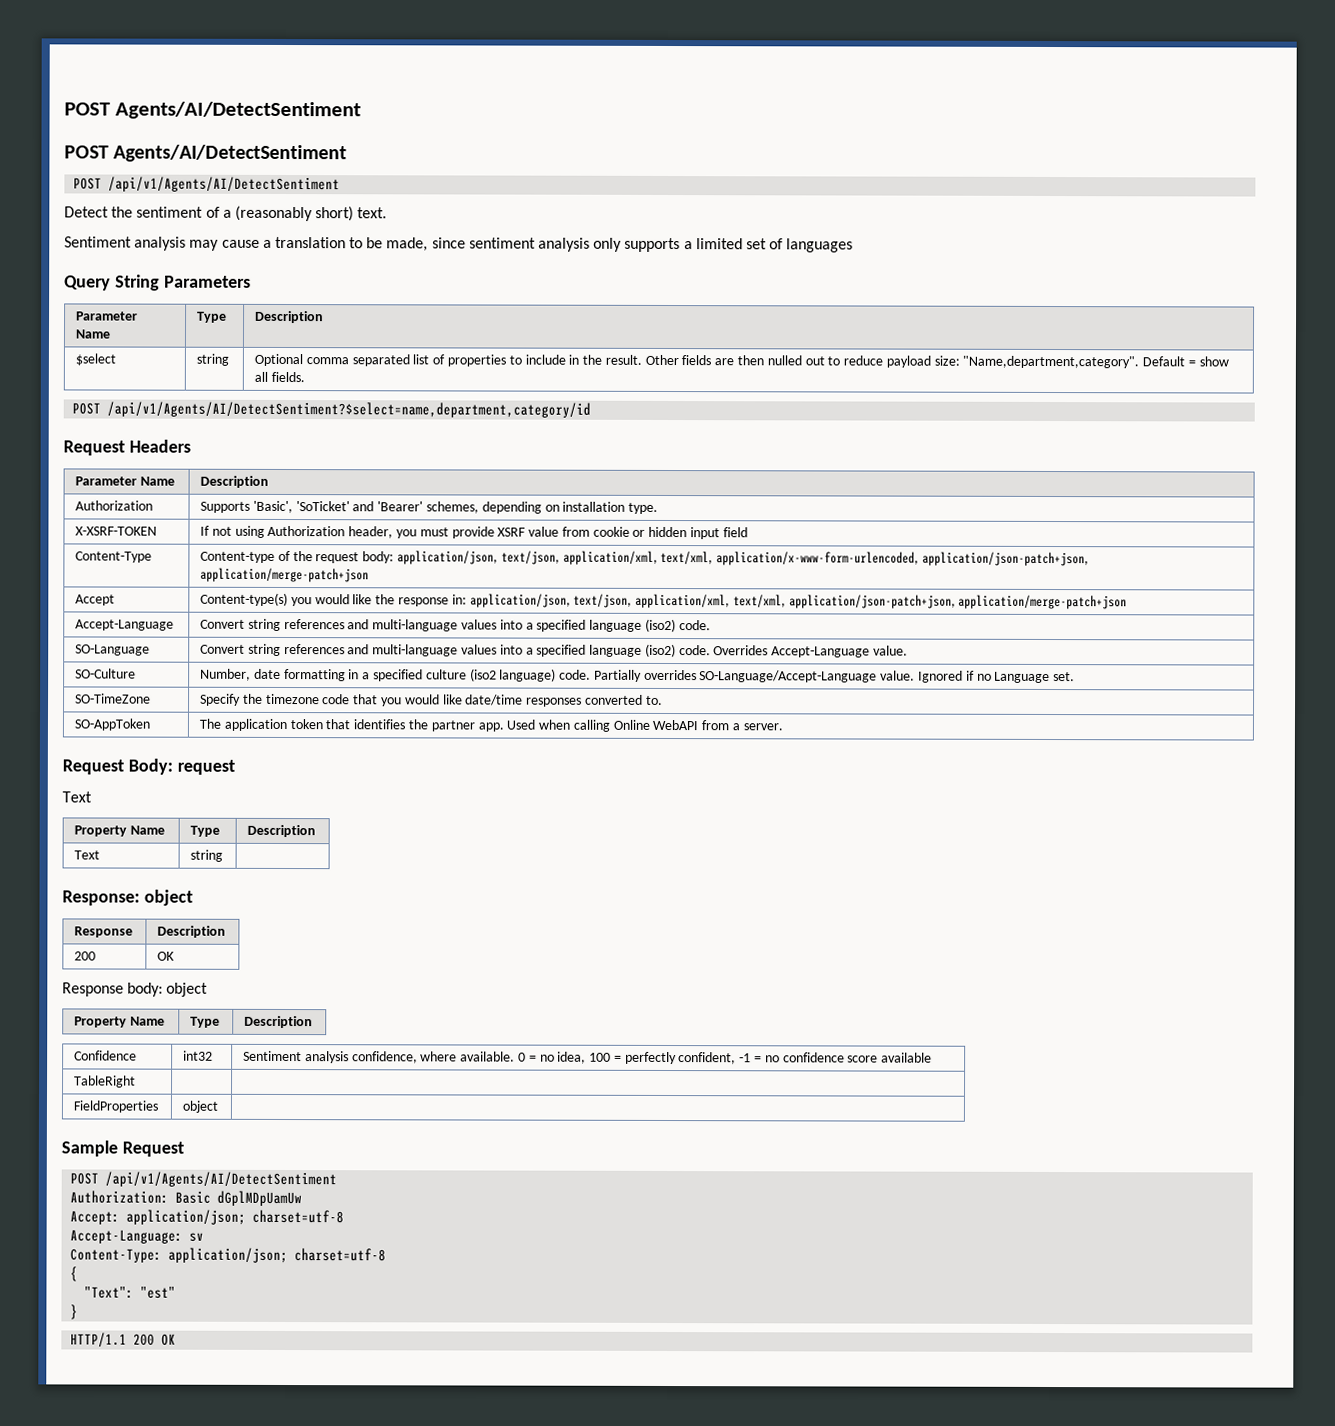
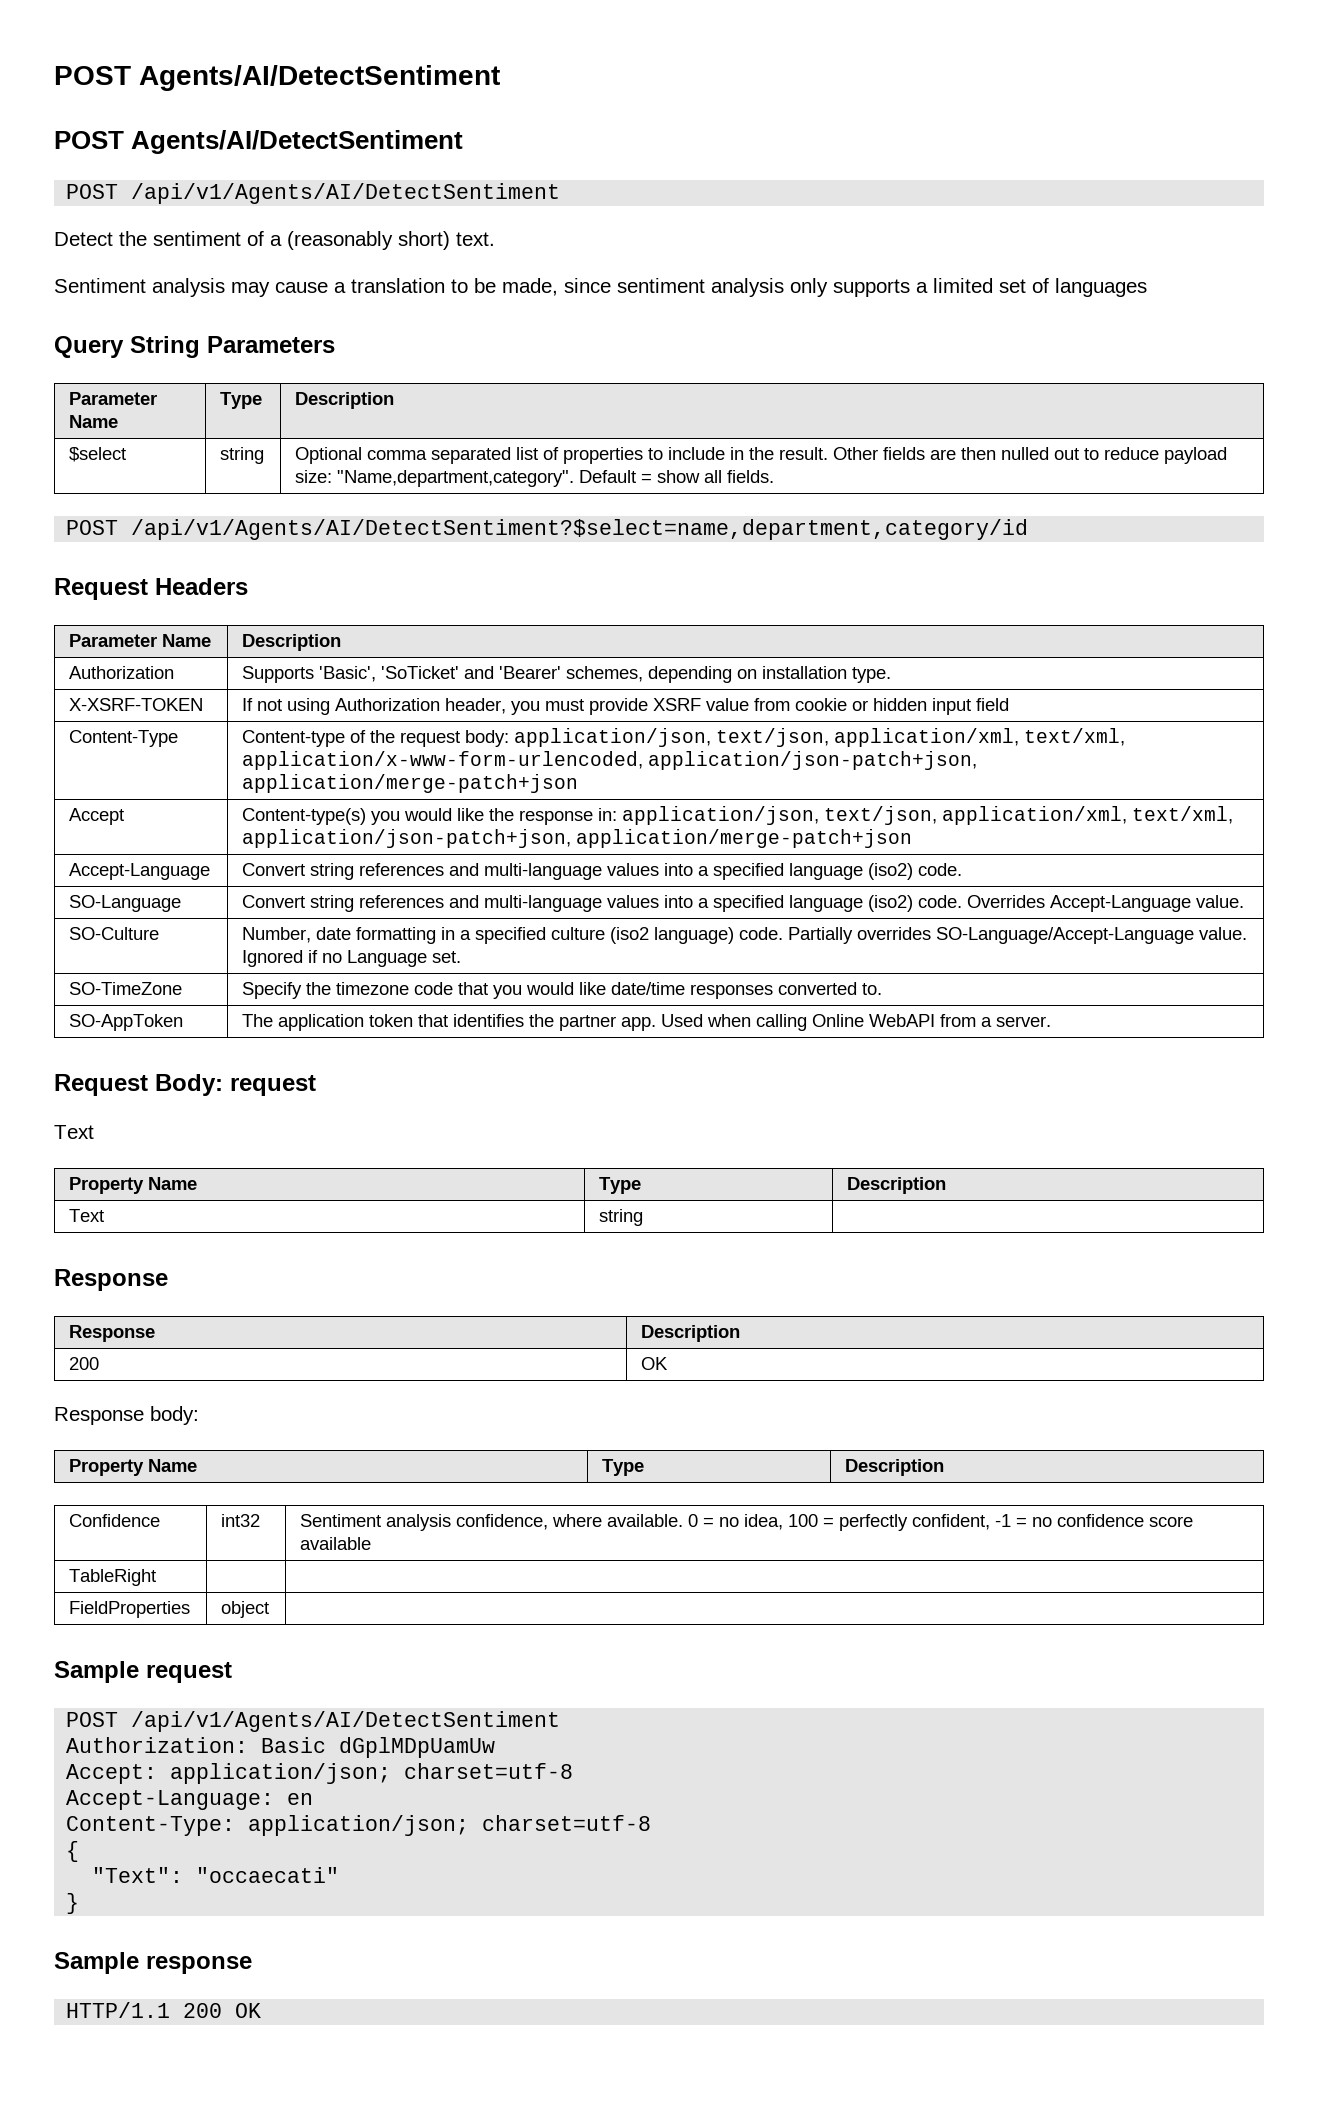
  Text | string |
- Response: object
+ Response
- Response body: object
+ Response body:
- Sample Request
+ Sample request
- Accept-Language: sv
+ Accept-Language: en
- "Text": "est"
+ "Text": "occaecati"
+ Sample response

